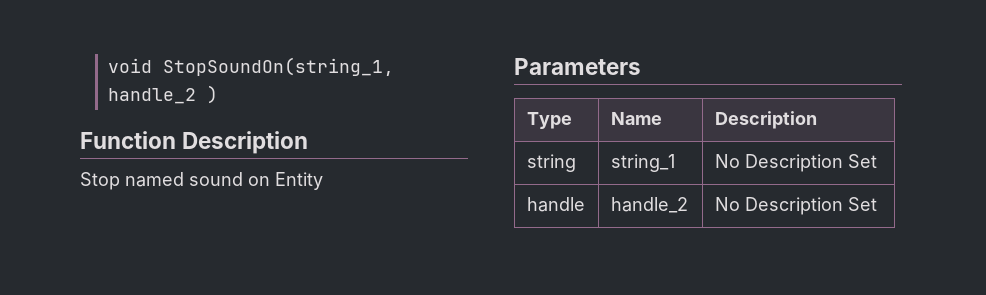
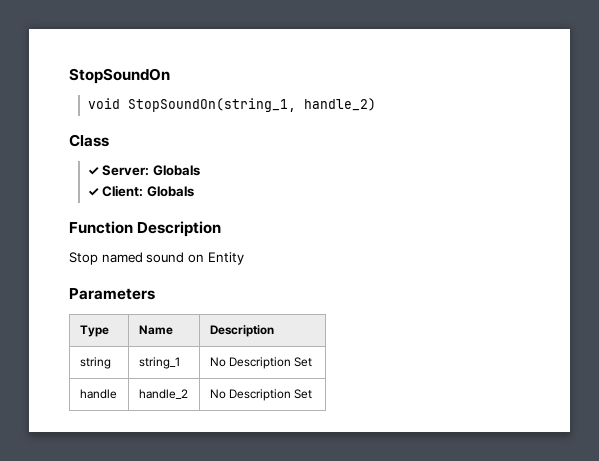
+ StopSoundOn
- void StopSoundOn(string_1, handle_2 )
+ void StopSoundOn(string_1, handle_2)
+ Class
+ ✓ Server: Globals
+ ✓ Client: Globals

